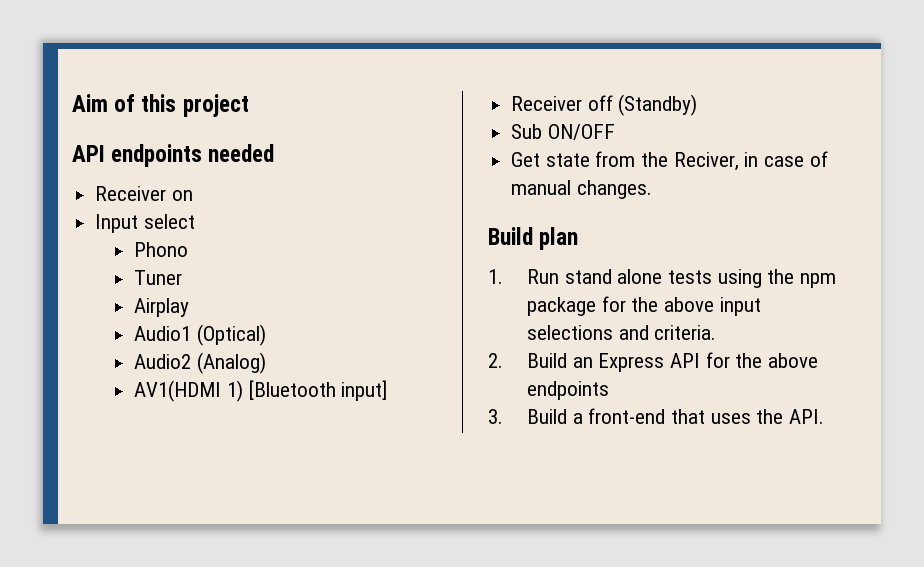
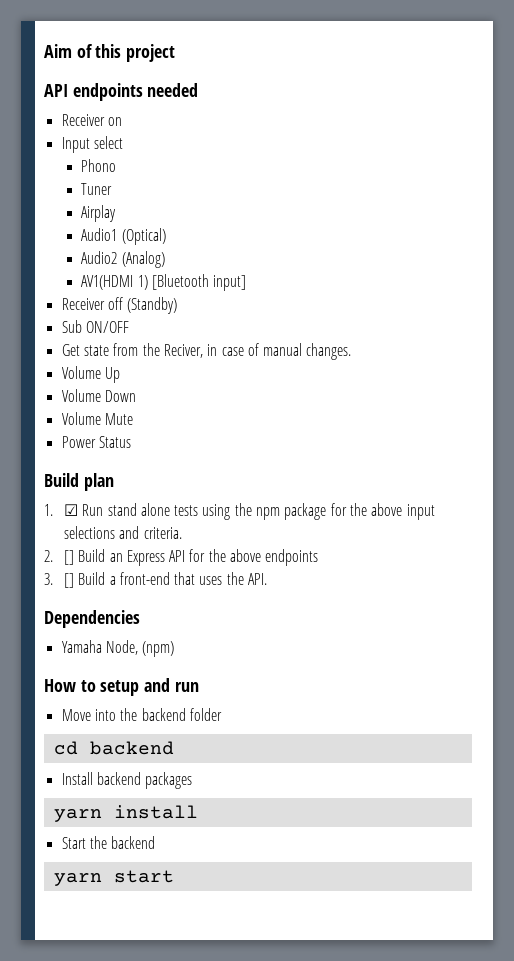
+ Volume Up
+ Volume Down
+ Volume Mute
+ Power Status
- 1. Run stand alone tests using the npm package for the above input selections and criteria.
+ 1. ☑ Run stand alone tests using the npm package for the above input selections and criteria.
- 2. Build an Express API for the above endpoints
+ 2. [] Build an Express API for the above endpoints
- 3. Build a front-end that uses the API.
+ 3. [] Build a front-end that uses the API.
+ Dependencies
+ Yamaha Node, (npm)
+ How to setup and run
+ Move into the backend folder
+ cd backend
+ Install backend packages
+ yarn install
+ Start the backend
+ yarn start

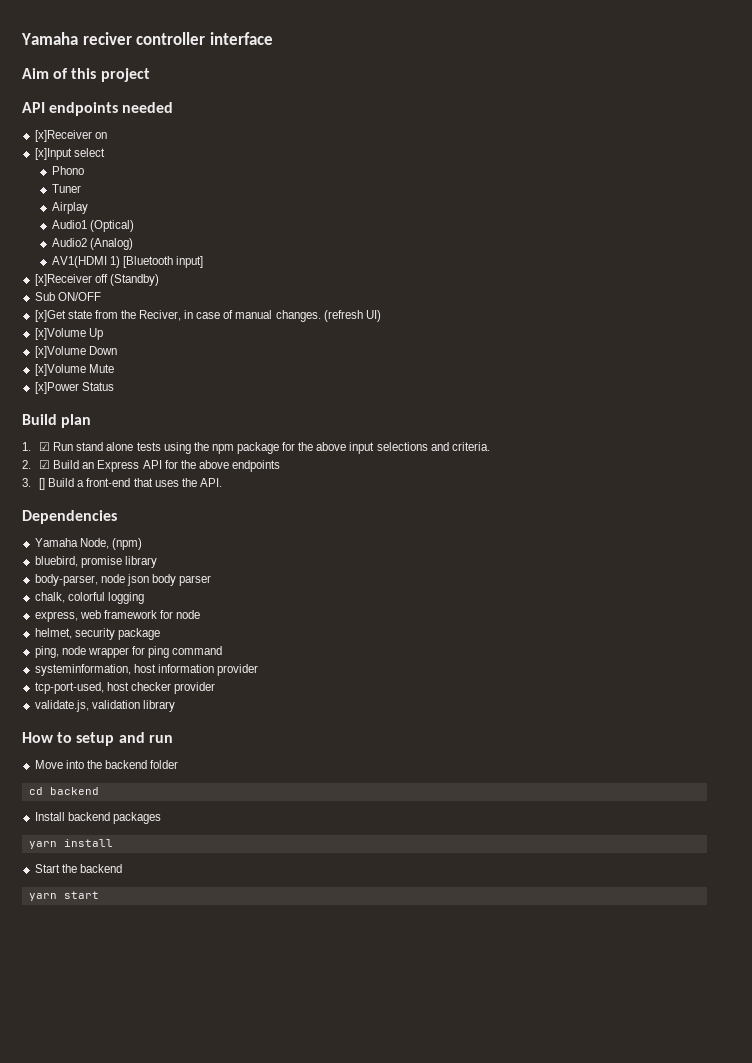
+ Yamaha reciver controller interface
- Receiver on
+ [x]Receiver on
- Input select
+ [x]Input select
- Receiver off (Standby)
+ [x]Receiver off (Standby)
- Get state from the Reciver, in case of manual changes.
- Volume Up
+ [x]Get state from the Reciver, in case of manual changes. (refresh UI)
+ [x]Volume Up
- Volume Down
+ [x]Volume Down
- Volume Mute
+ [x]Volume Mute
- Power Status
+ [x]Power Status
- 2. [] Build an Express API for the above endpoints
+ 2. ☑ Build an Express API for the above endpoints
+ bluebird, promise library
+ body-parser, node json body parser
+ chalk, colorful logging
+ express, web framework for node
+ helmet, security package
+ ping, node wrapper for ping command
+ systeminformation, host information provider
+ tcp-port-used, host checker provider
+ validate.js, validation library

